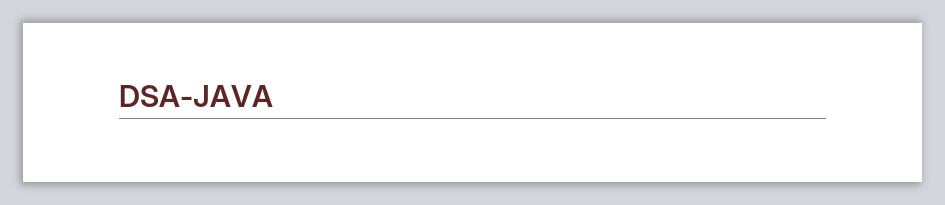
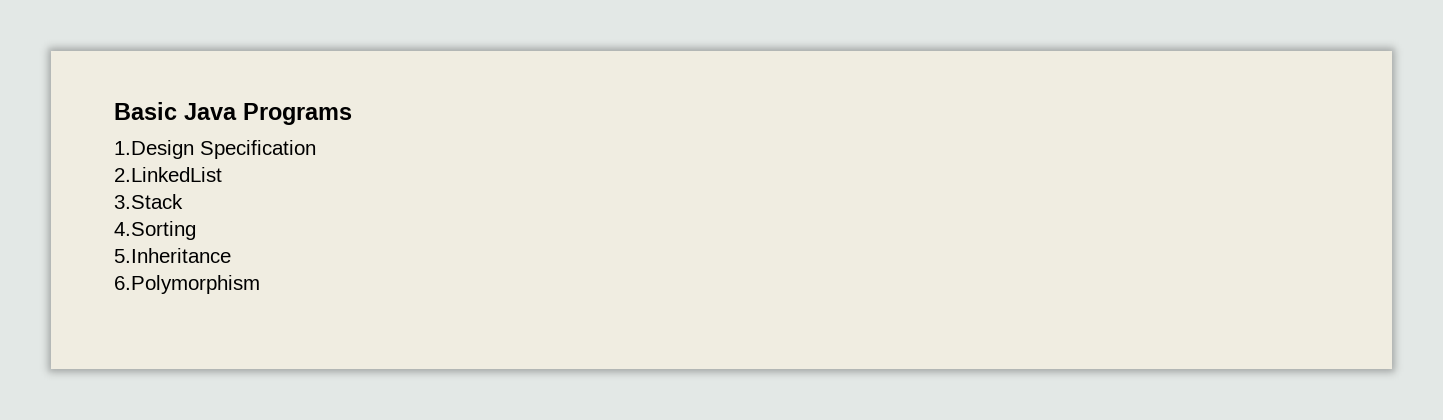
- DSA-JAVA
+ Basic Java Programs
+ 1.Design Specification
+ 2.LinkedList
+ 3.Stack
+ 4.Sorting
+ 5.Inheritance
+ 6.Polymorphism

